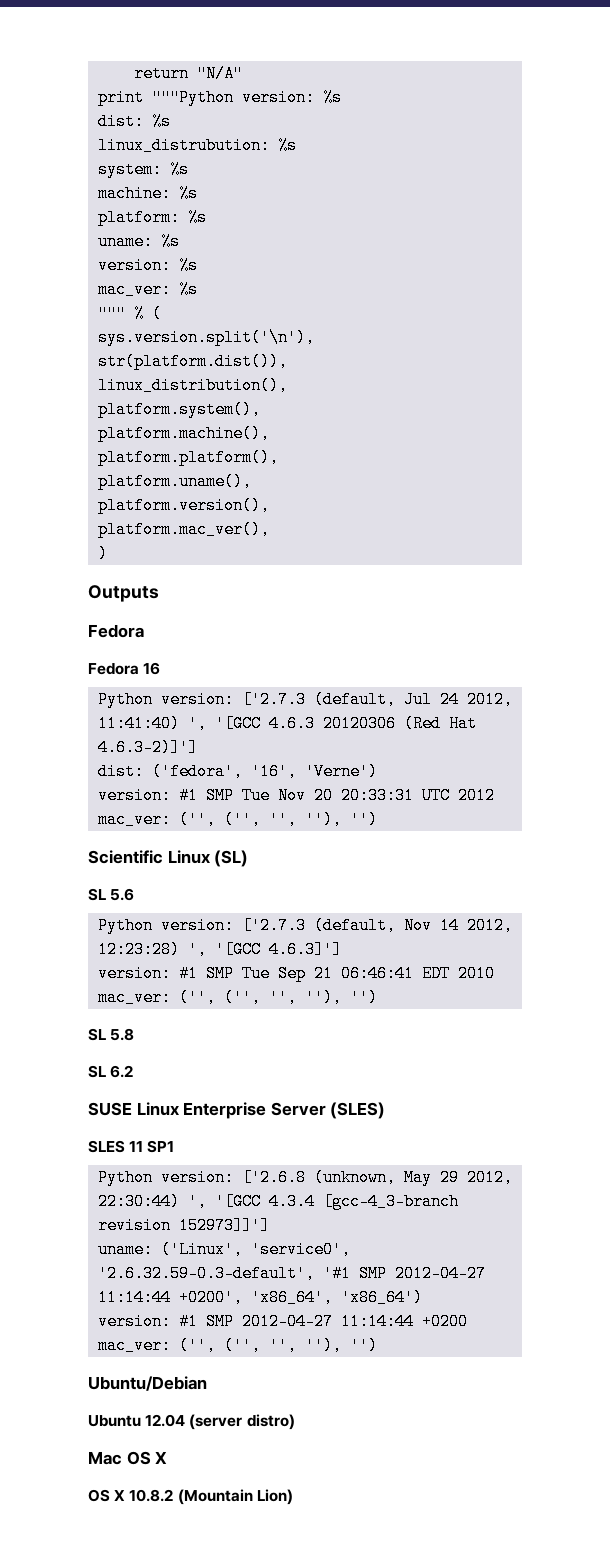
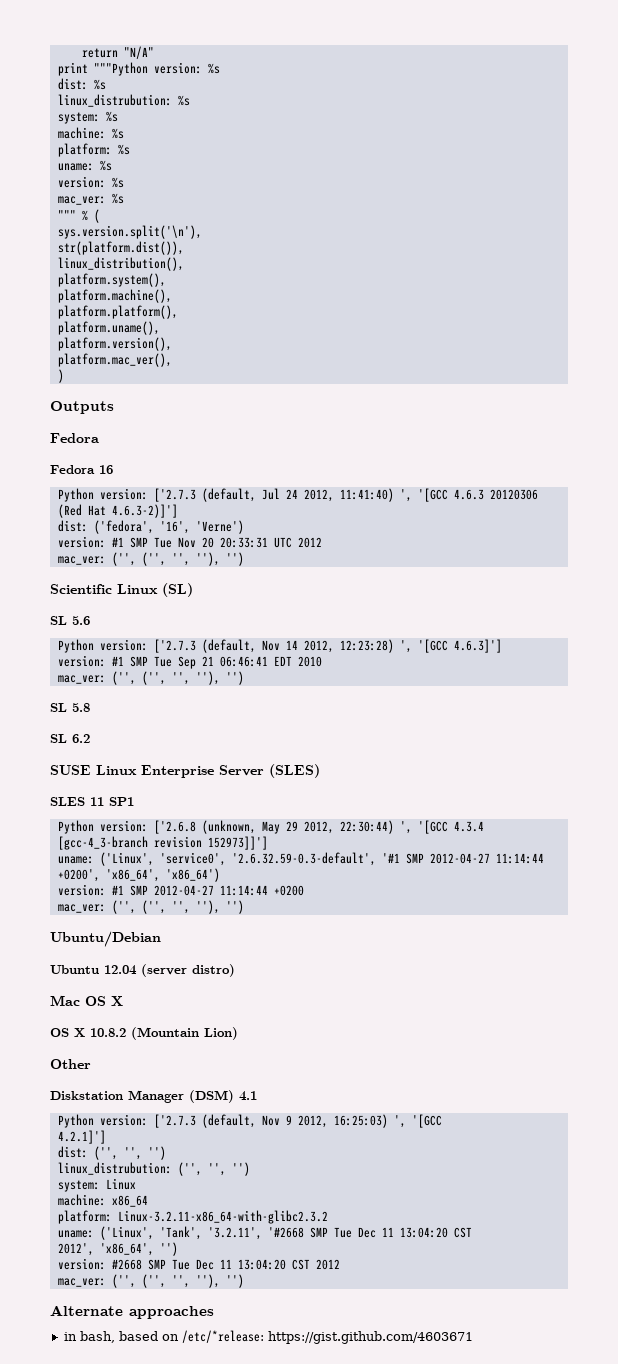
+ Other
+ Diskstation Manager (DSM) 4.1
+ Python version: ['2.7.3 (default, Nov 9 2012, 16:25:03) ', '[GCC
+ 4.2.1]']
+ dist: ('', '', '')
+ linux_distrubution: ('', '', '')
+ system: Linux
+ machine: x86_64
+ platform: Linux-3.2.11-x86_64-with-glibc2.3.2
+ uname: ('Linux', 'Tank', '3.2.11', '#2668 SMP Tue Dec 11 13:04:20 CST
+ 2012', 'x86_64', '')
+ version: #2668 SMP Tue Dec 11 13:04:20 CST 2012
+ mac_ver: ('', ('', '', ''), '')
+ Alternate approaches
+ in bash, based on /etc/*release: https://gist.github.com/4603671

